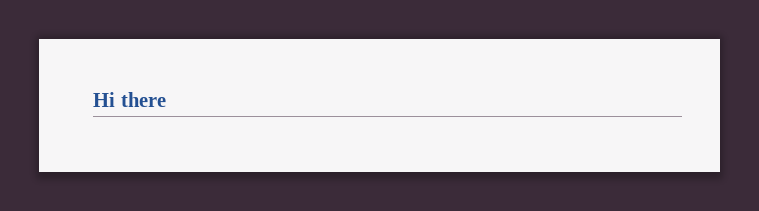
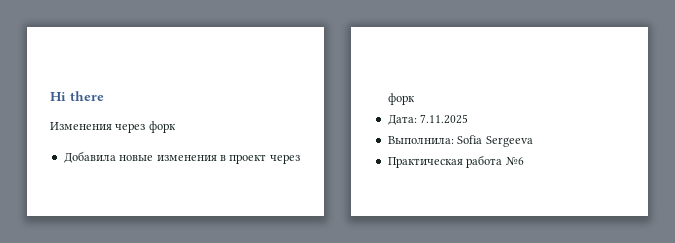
+ Изменения через форк
+ Добавила новые изменения в проект через форк
+ Дата: 7.11.2025
+ Выполнила: Sofia Sergeeva
+ Практическая работа №6

